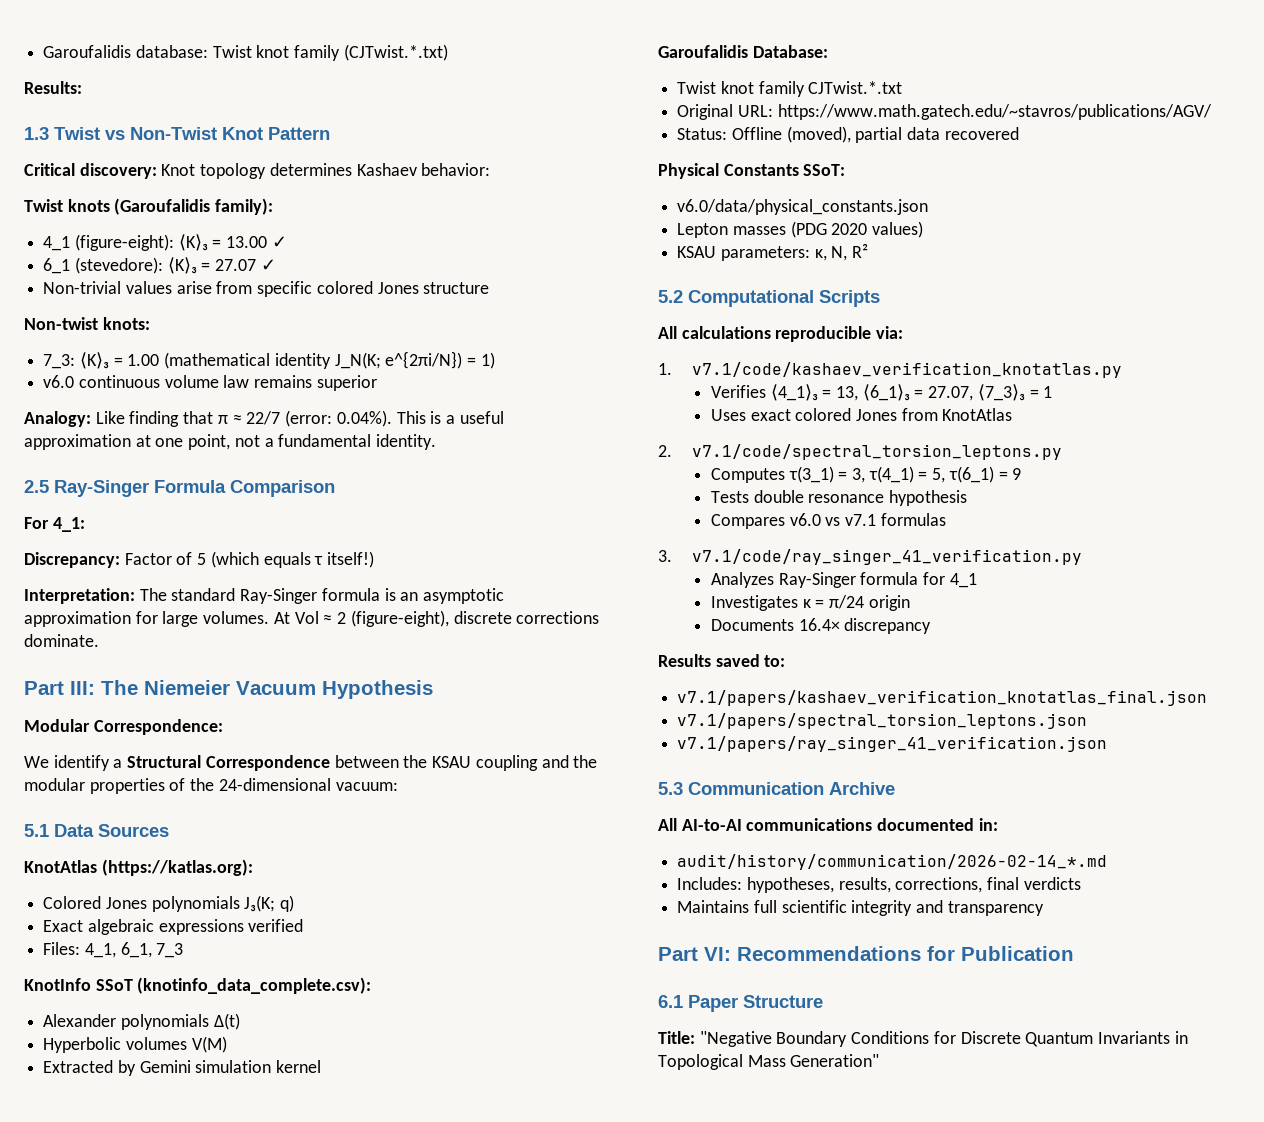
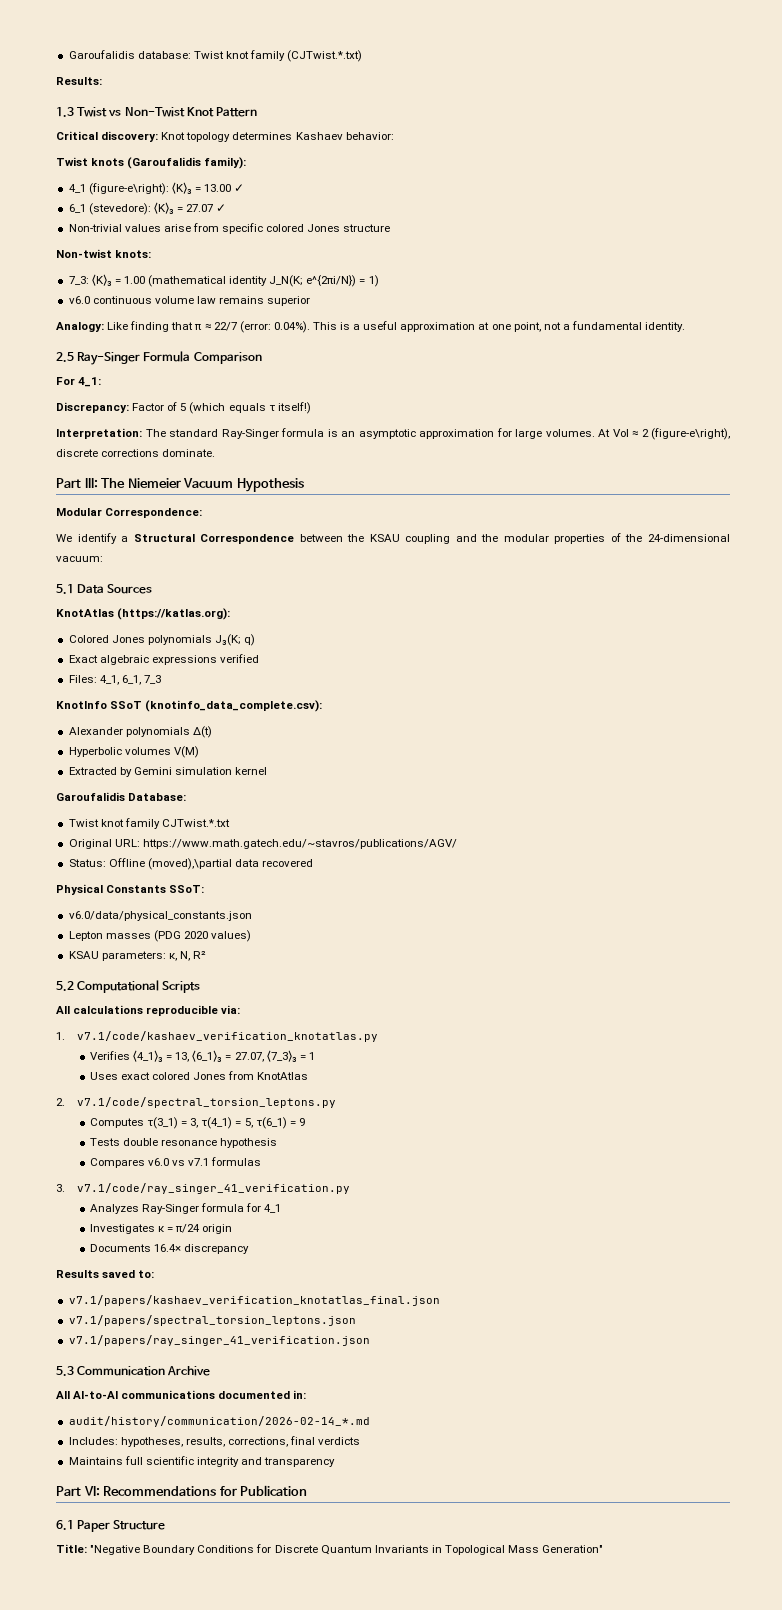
- 4_1 (figure-eight): ⟨K⟩₃ = 13.00 ✓
+ 4_1 (figure-e\right): ⟨K⟩₃ = 13.00 ✓
- At Vol ≈ 2 (figure-eight), discrete corrections dominate.
+ At Vol ≈ 2 (figure-e\right), discrete corrections dominate.
- Status: Offline (moved), partial data recovered
+ Status: Offline (moved),\partial data recovered

